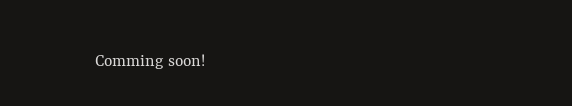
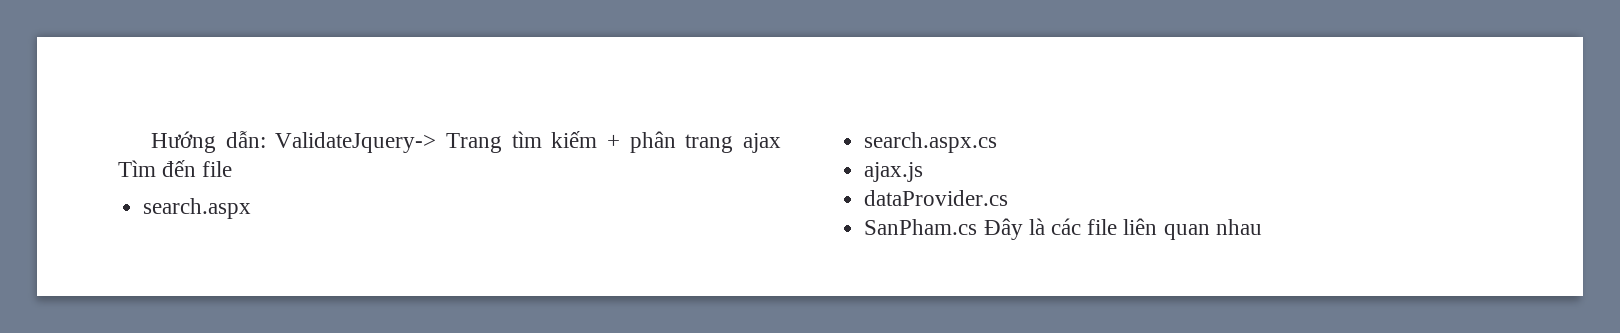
- Comming soon!
+ Hướng dẫn: ValidateJquery-> Trang tìm kiếm + phân trang ajax Tìm đến file
+ search.aspx
+ search.aspx.cs
+ ajax.js
+ dataProvider.cs
+ SanPham.cs Đây là các file liên quan nhau

